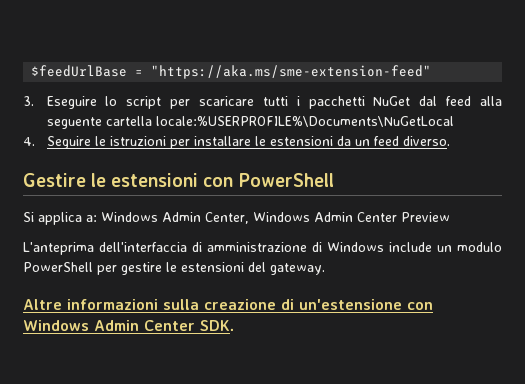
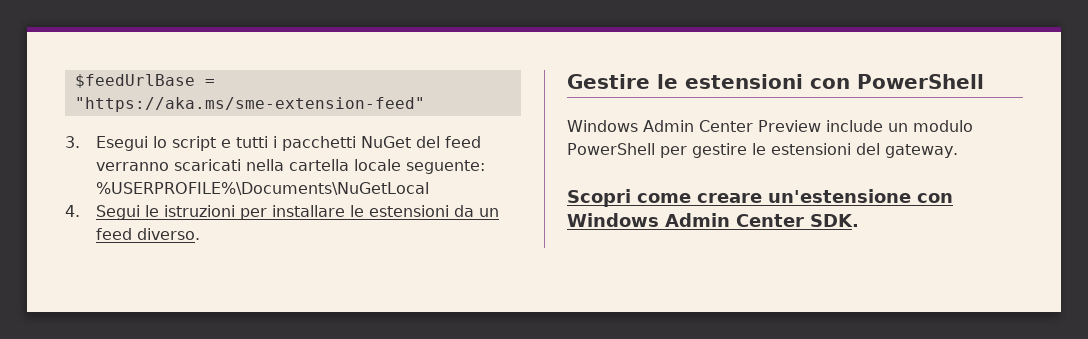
- 3. Eseguire lo script per scaricare tutti i pacchetti NuGet dal feed alla seguente cartella locale:%USERPROFILE%\Documents\NuGetLocal
+ 3. Esegui lo script e tutti i pacchetti NuGet del feed verranno scaricati nella cartella locale seguente: %USERPROFILE%\Documents\NuGetLocal
- 4. Seguire le istruzioni per installare le estensioni da un feed diverso.
+ 4. Segui le istruzioni per installare le estensioni da un feed diverso.
- Si applica a: Windows Admin Center, Windows Admin Center Preview
- L'anteprima dell'interfaccia di amministrazione di Windows include un modulo PowerShell per gestire le estensioni del gateway.
+ Windows Admin Center Preview include un modulo PowerShell per gestire le estensioni del gateway.
- Altre informazioni sulla creazione di un'estensione con Windows Admin Center SDK.
+ Scopri come creare un'estensione con Windows Admin Center SDK.

